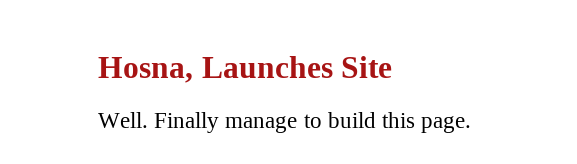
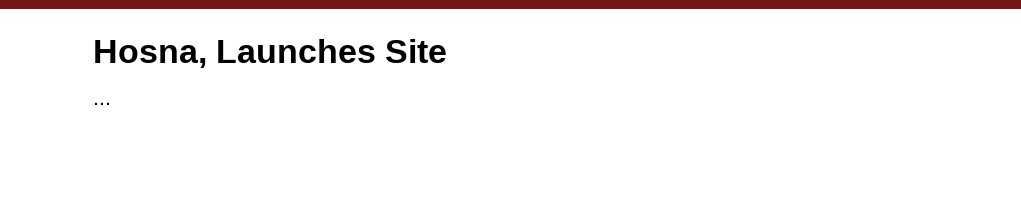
- Well. Finally manage to build this page.
+ ...

